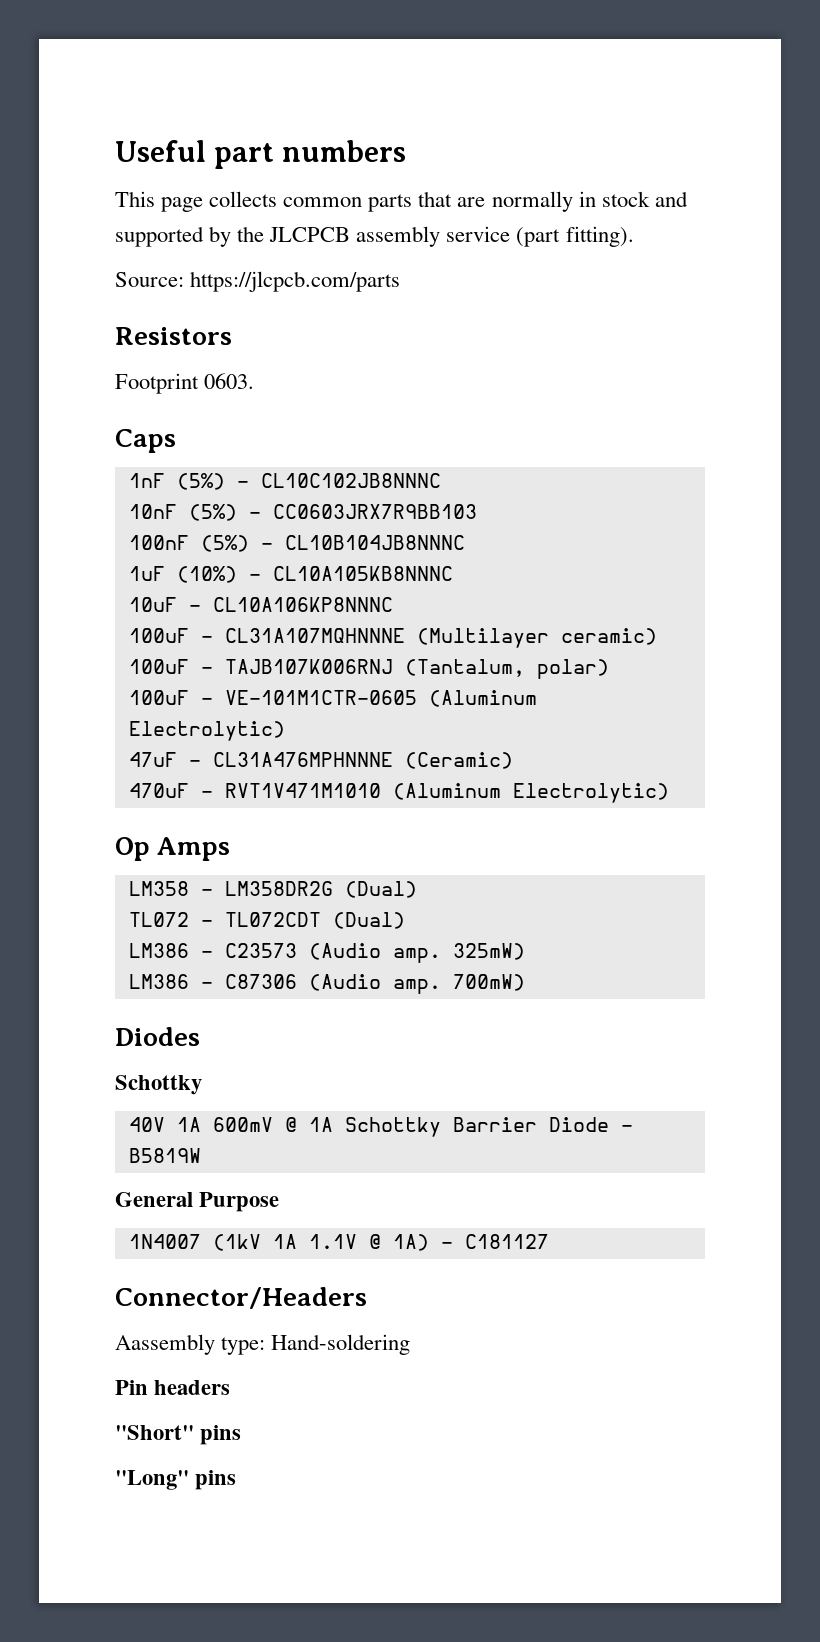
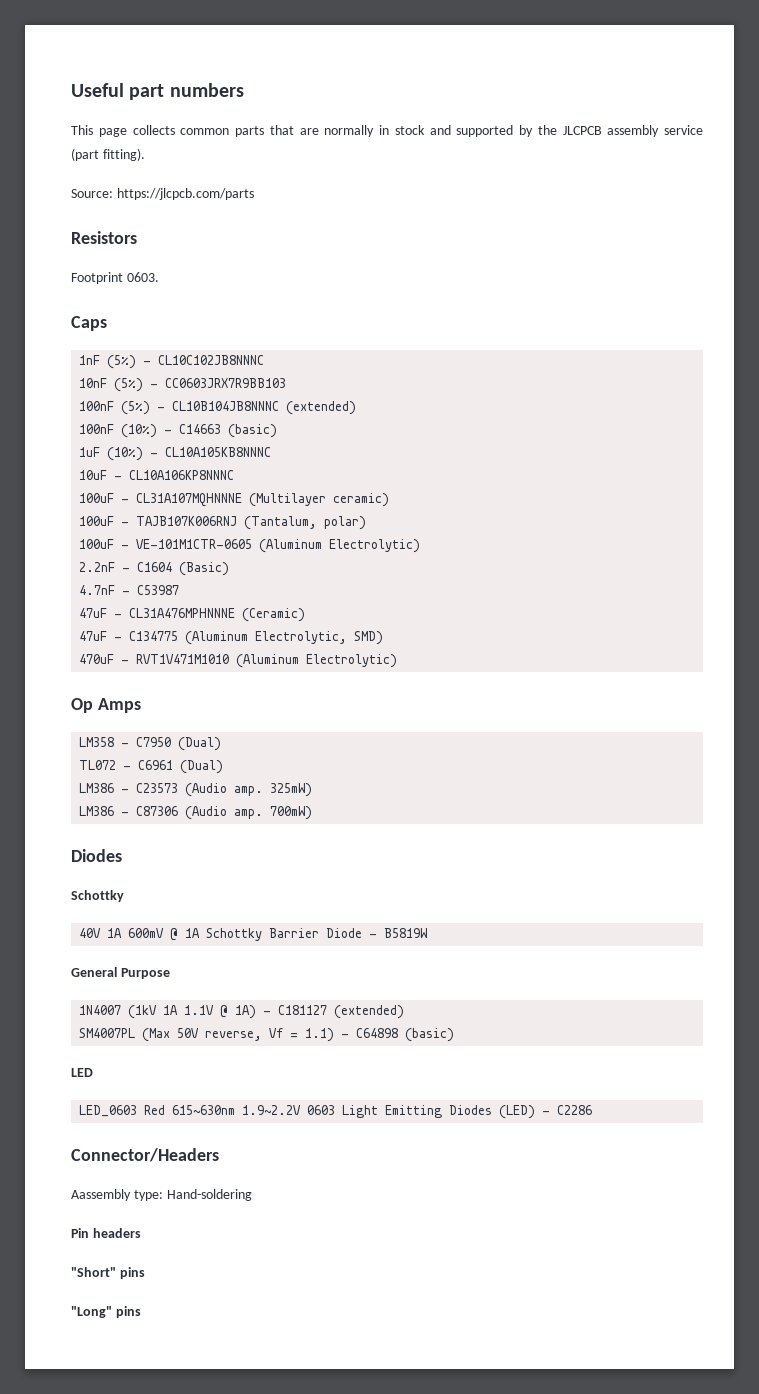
- 100nF (5%) - CL10B104JB8NNNC
+ 100nF (5%) - CL10B104JB8NNNC (extended)
+ 100nF (10%) - C14663 (basic)
+ 2.2nF - C1604 (Basic)
+ 4.7nF - C53987
  47uF - CL31A476MPHNNNE (Ceramic)
+ 47uF - C134775 (Aluminum Electrolytic, SMD)
- LM358 - LM358DR2G (Dual)
+ LM358 - C7950 (Dual)
- TL072 - TL072CDT (Dual)
+ TL072 - C6961 (Dual)
- 1N4007 (1kV 1A 1.1V @ 1A) - C181127
+ 1N4007 (1kV 1A 1.1V @ 1A) - C181127 (extended)
+ SM4007PL (Max 50V reverse, Vf = 1.1) - C64898 (basic)
+ LED
+ LED_0603 Red 615~630nm 1.9~2.2V 0603 Light Emitting Diodes (LED) - C2286

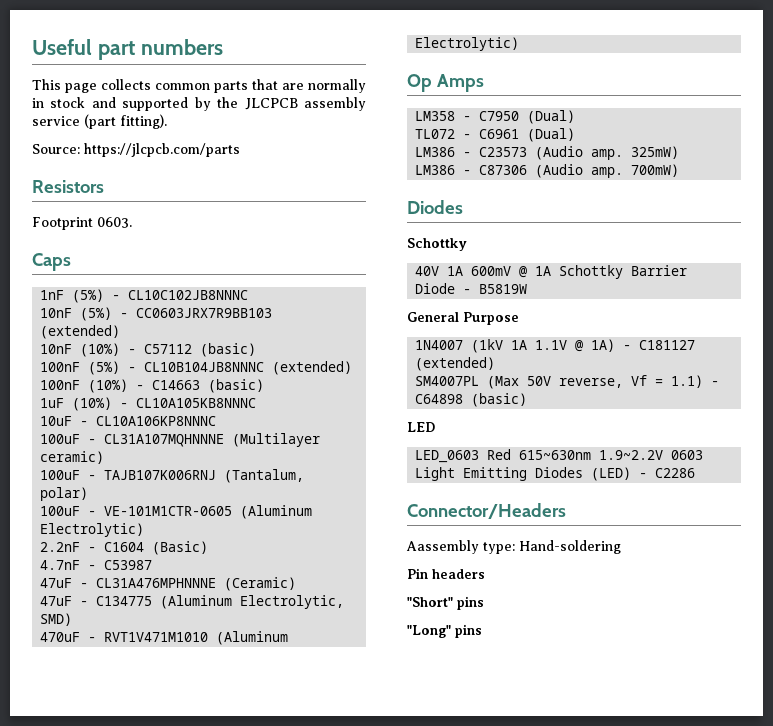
- 10nF (5%) - CC0603JRX7R9BB103
+ 10nF (5%) - CC0603JRX7R9BB103 (extended)
+ 10nF (10%) - C57112 (basic)

